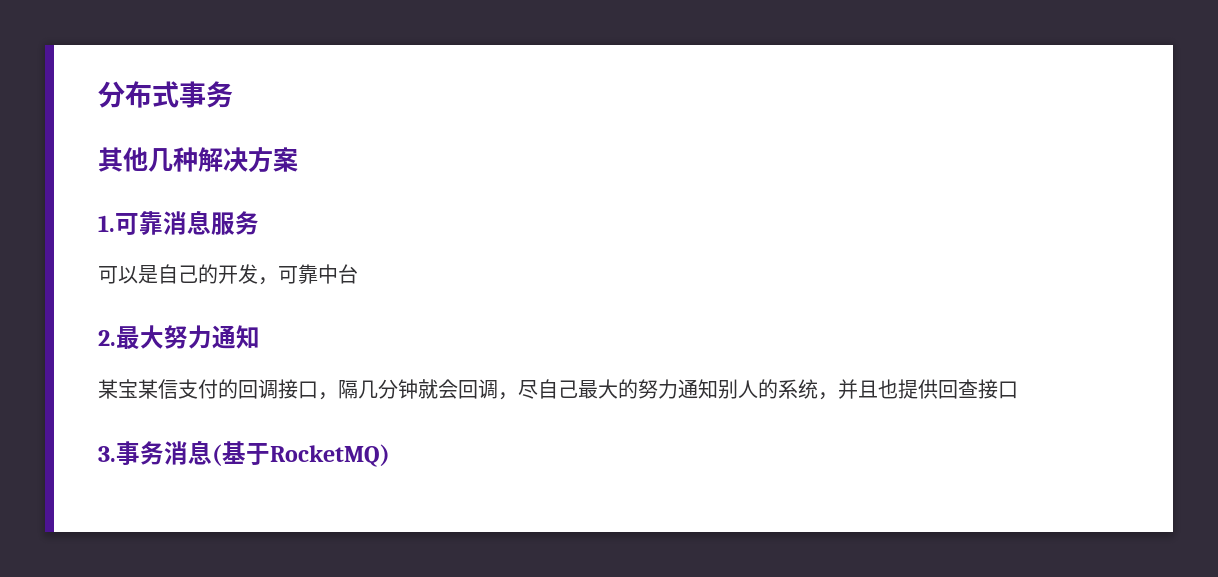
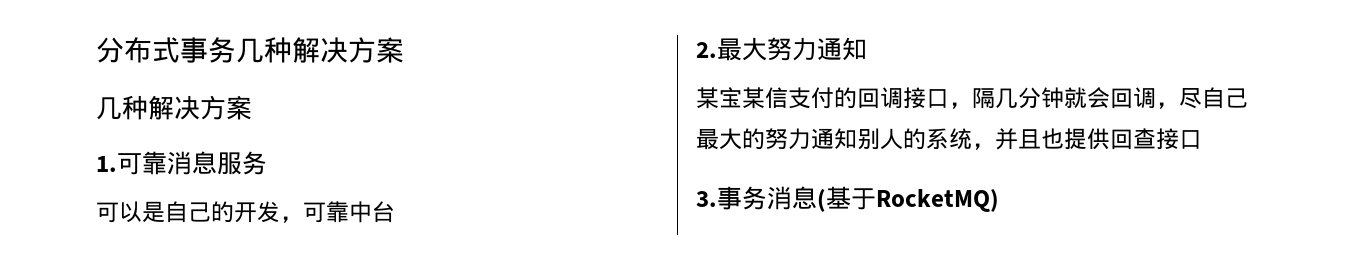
- 分布式事务
- 其他几种解决方案
+ 分布式事务几种解决方案
+ 几种解决方案

